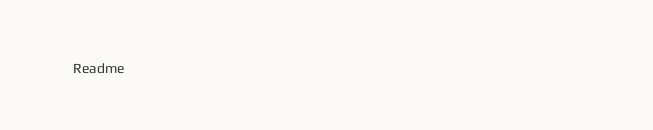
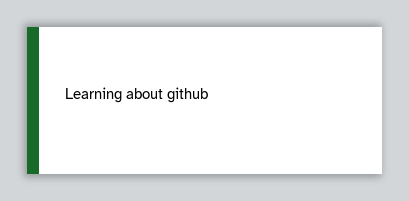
- Readme
+ Learning about github

